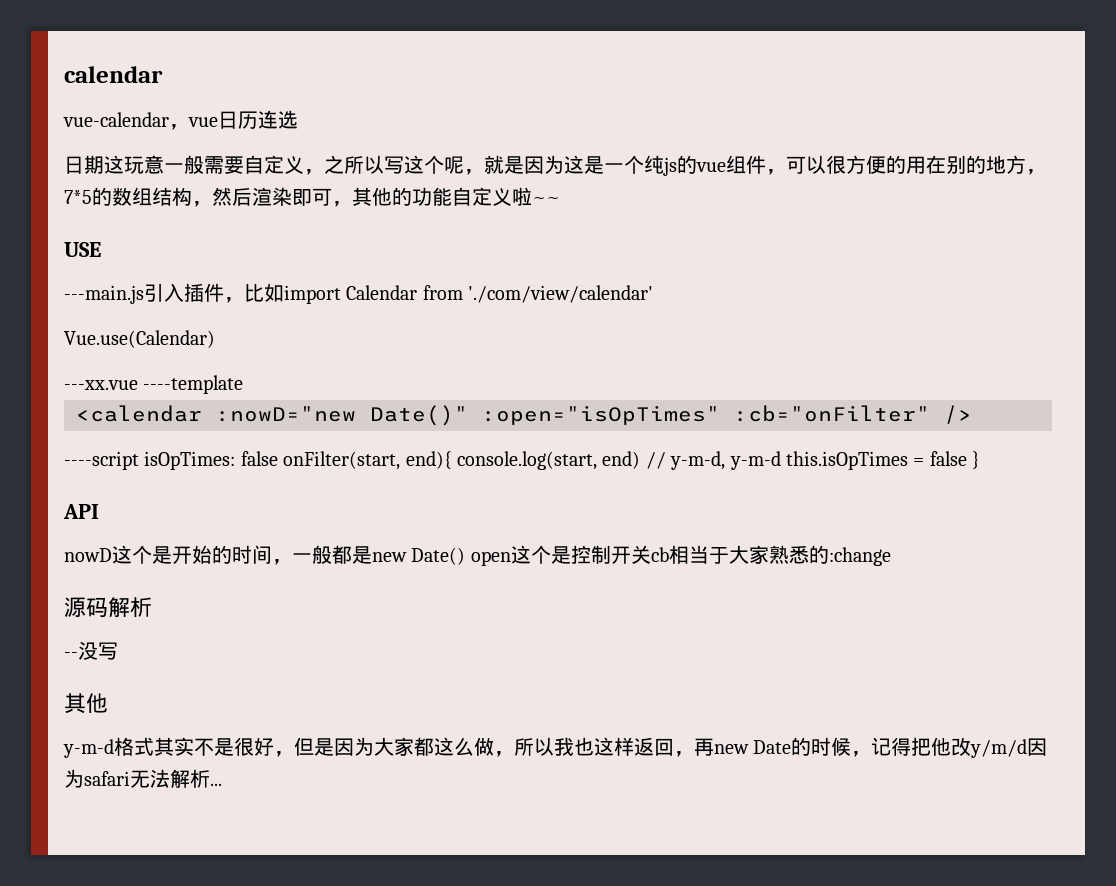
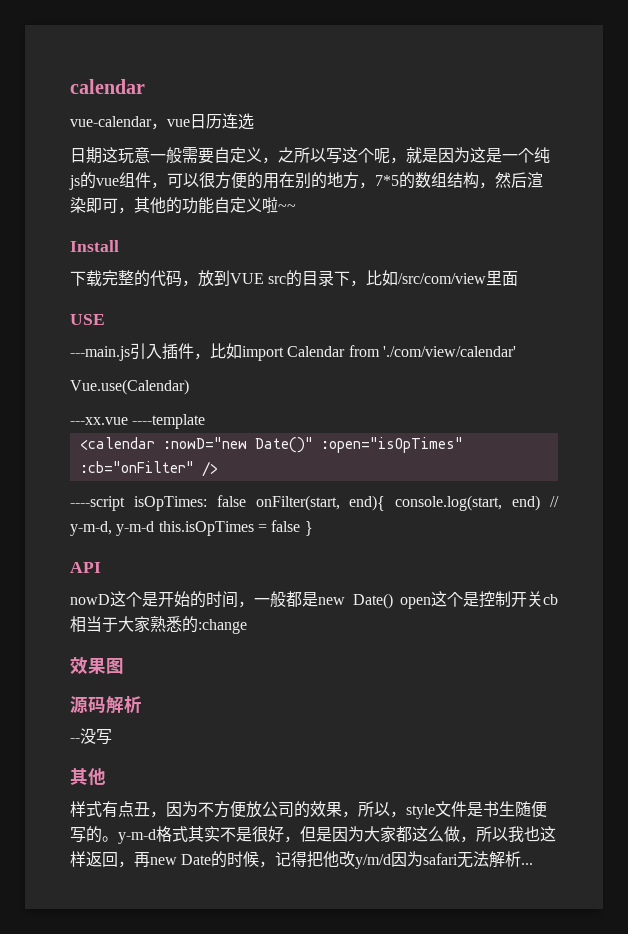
+ Install
+ 下载完整的代码，放到VUE src的目录下，比如/src/com/view里面
+ 效果图
- y-m-d格式其实不是很好，但是因为大家都这么做，所以我也这样返回，再new Date的时候，记得把他改y/m/d因为safari无法解析...
+ 样式有点丑，因为不方便放公司的效果，所以，style文件是书生随便写的。y-m-d格式其实不是很好，但是因为大家都这么做，所以我也这样返回，再new Date的时候，记得把他改y/m/d因为safari无法解析...

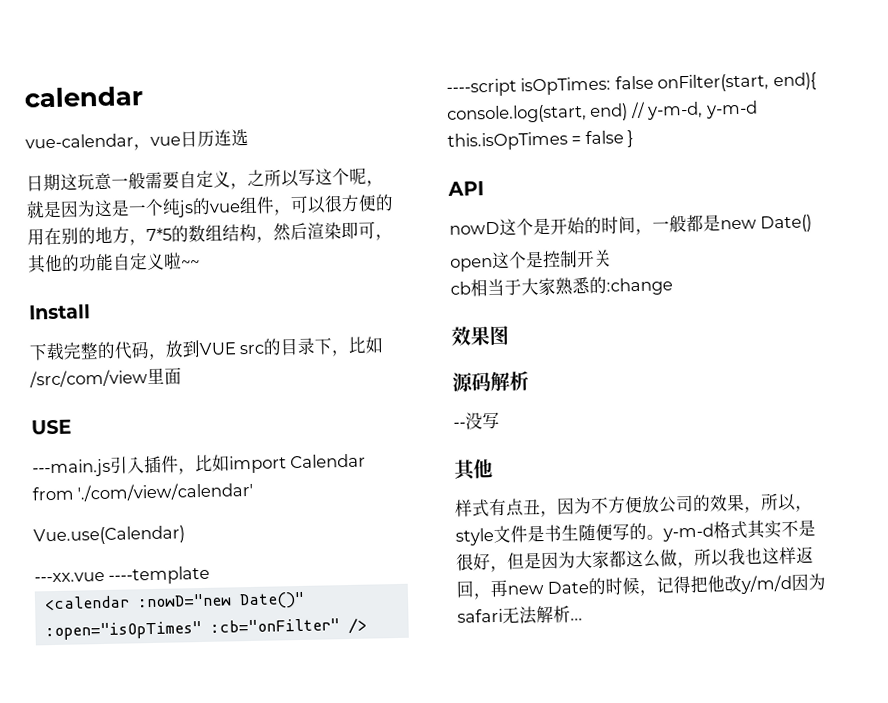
- nowD这个是开始的时间，一般都是new Date() open这个是控制开关cb相当于大家熟悉的:change
+ nowD这个是开始的时间，一般都是new Date()
+ open这个是控制开关
+ cb相当于大家熟悉的:change

